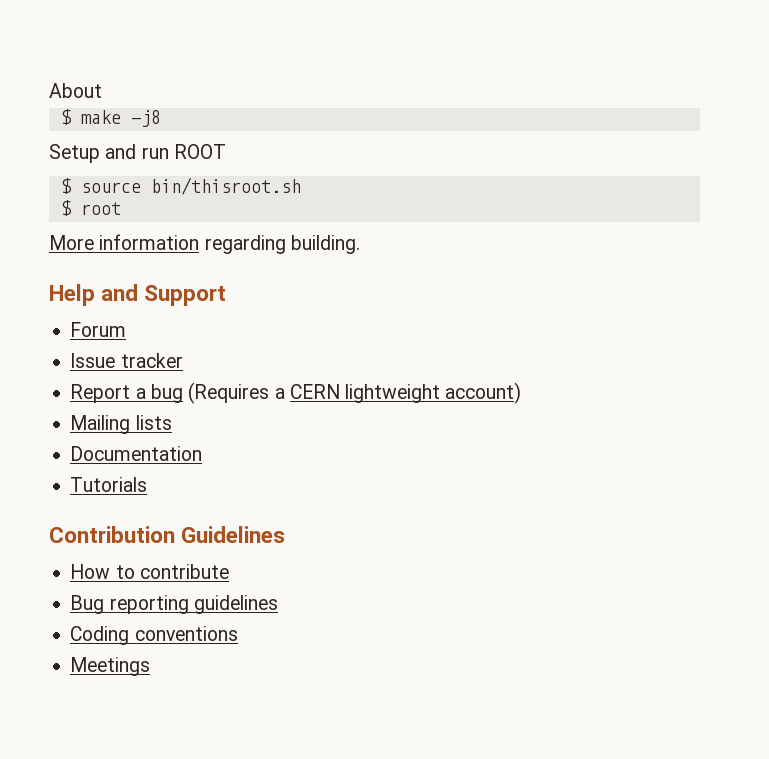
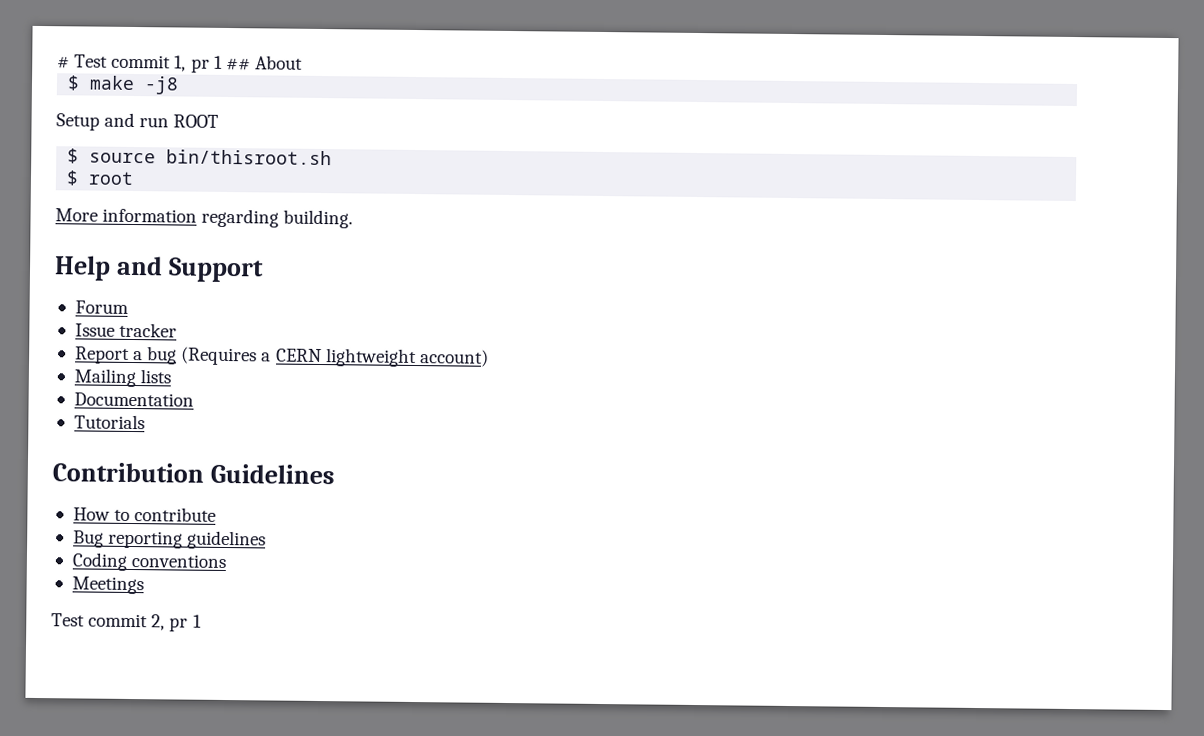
- About
+ # Test commit 1, pr 1 ## About
+ Test commit 2, pr 1

